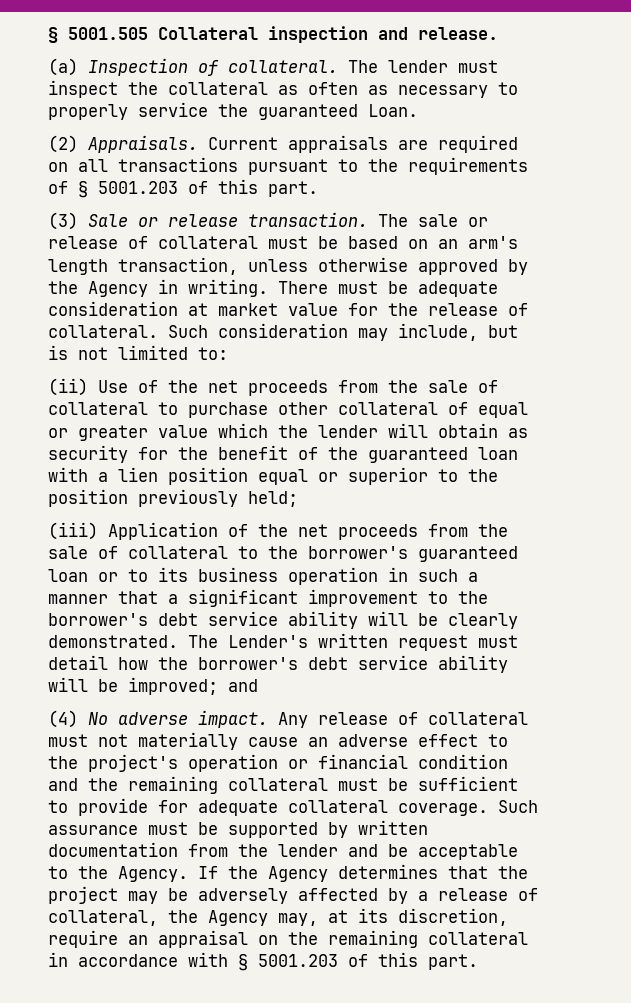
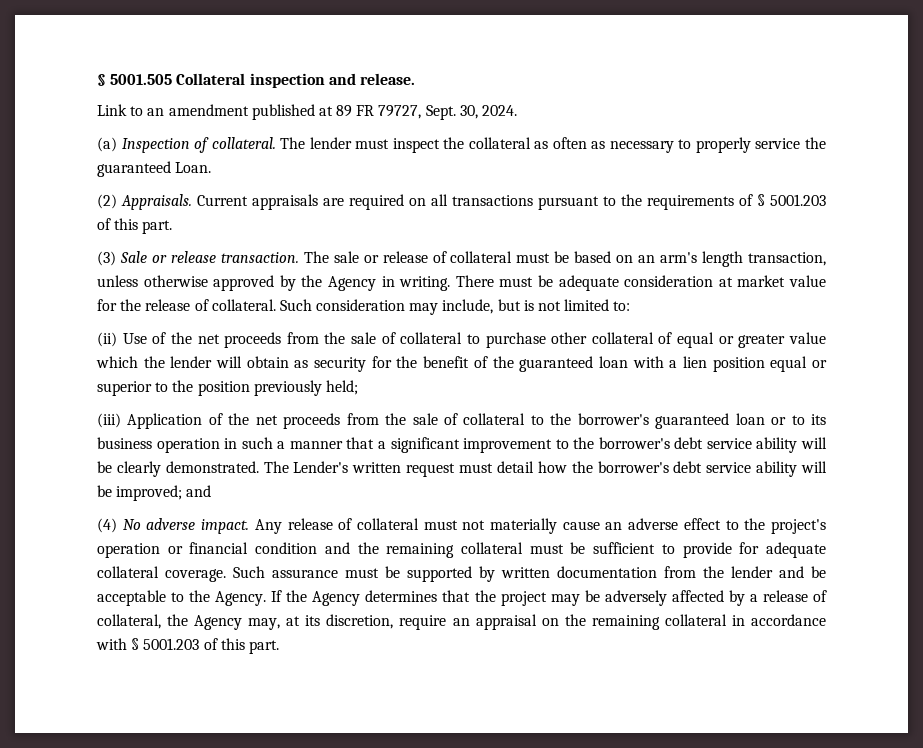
+ Link to an amendment published at 89 FR 79727, Sept. 30, 2024.

